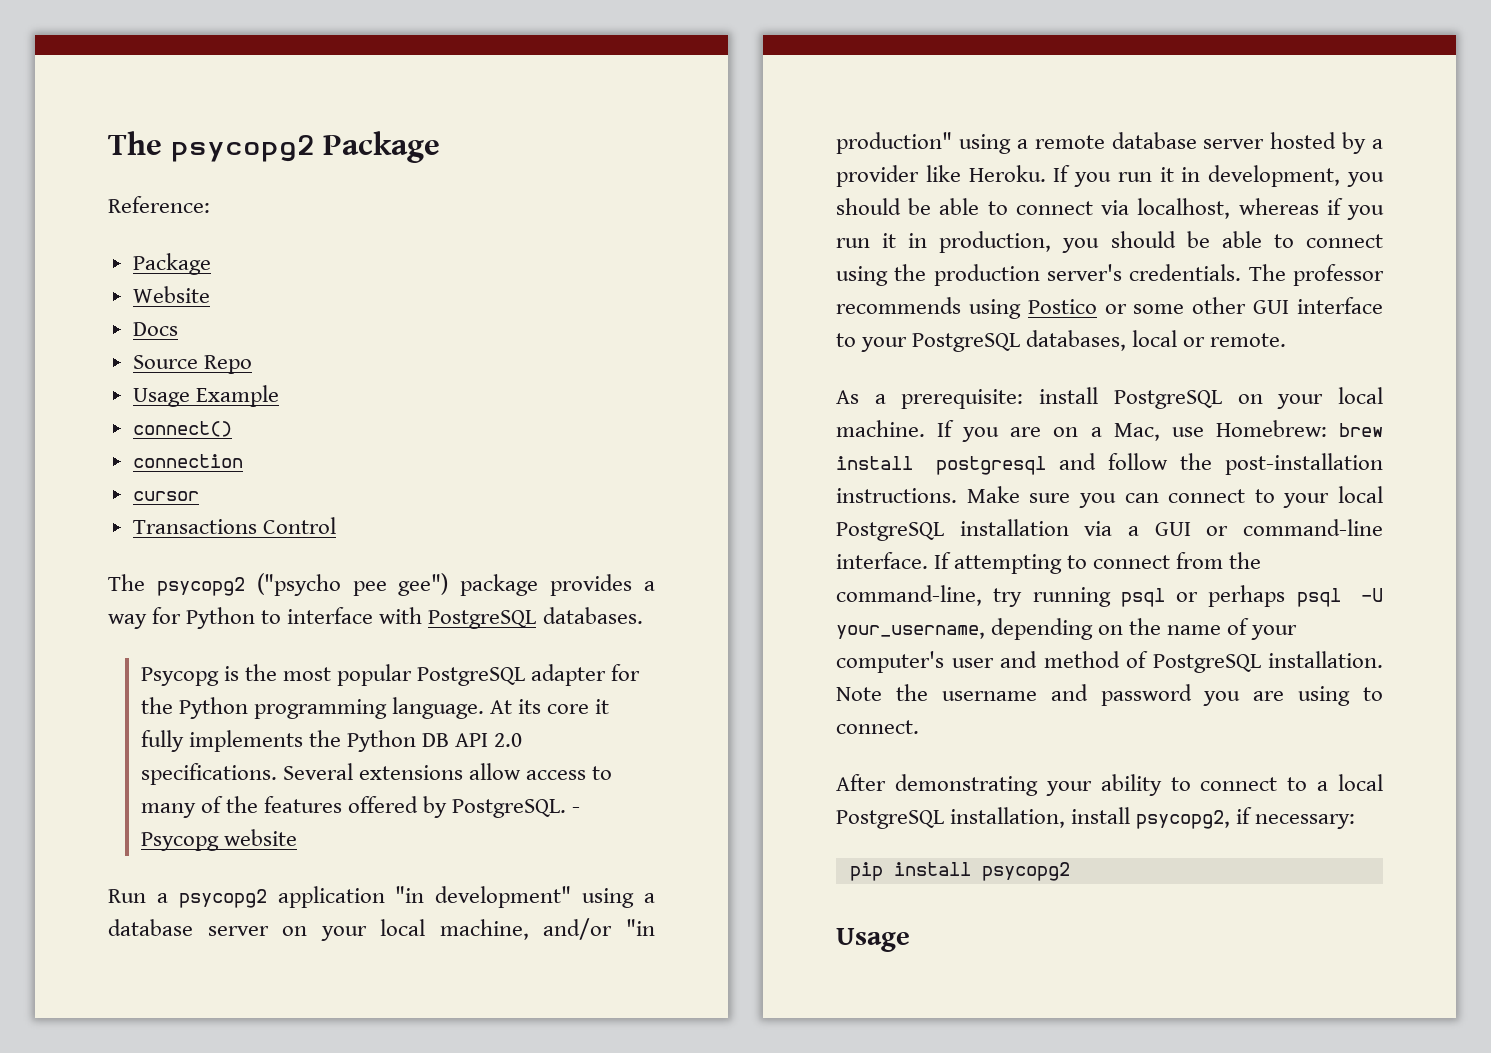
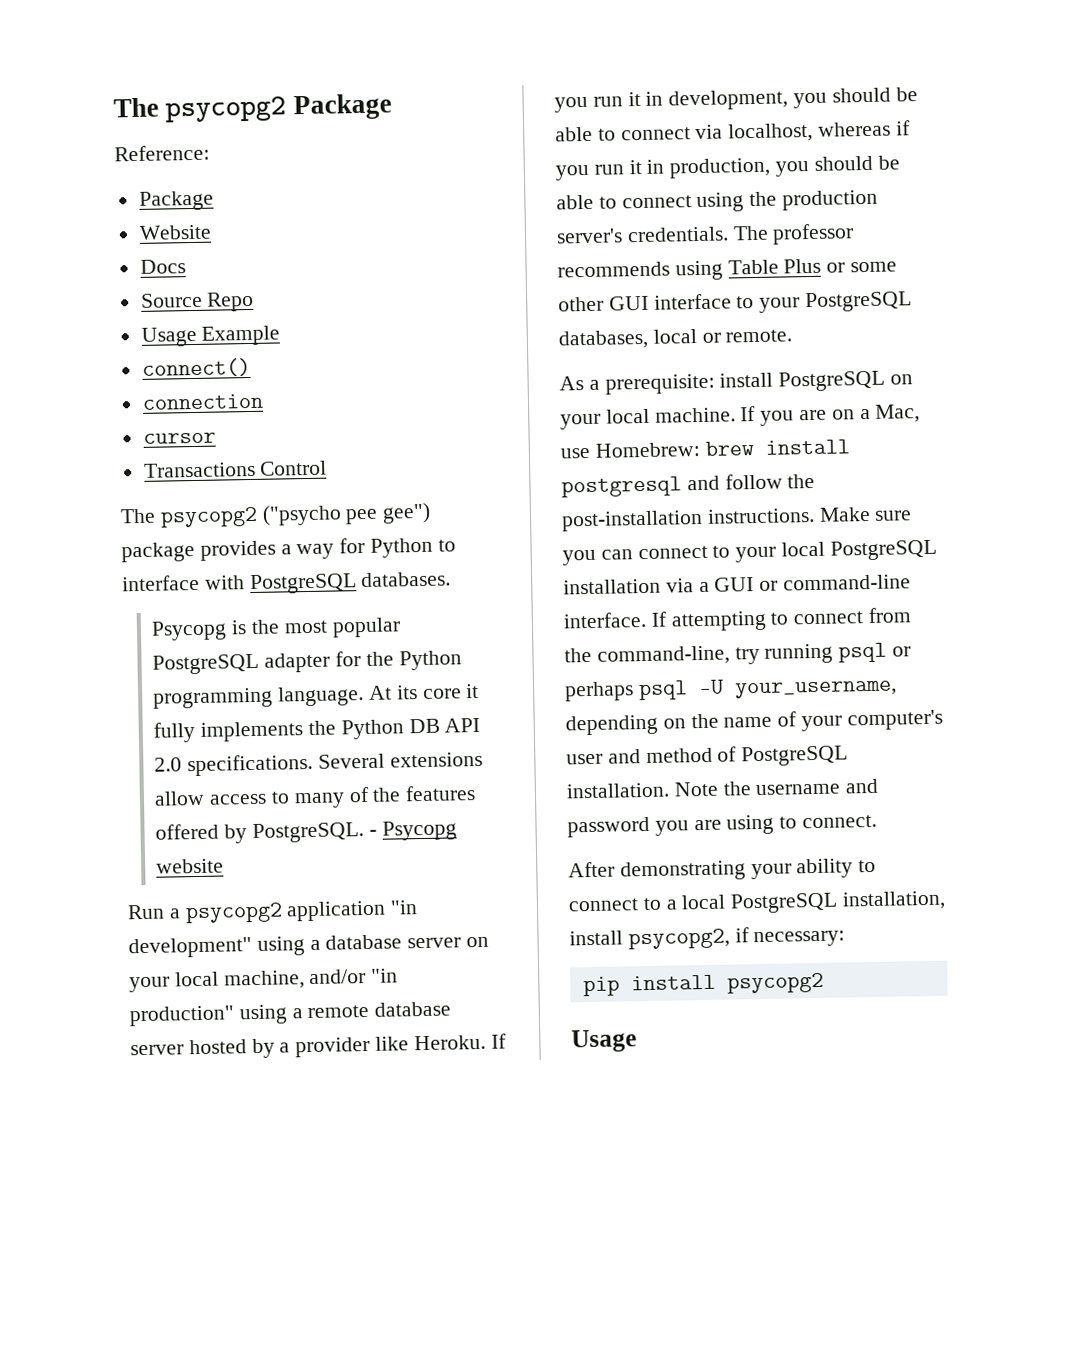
- The professor recommends using Postico or some other GUI interface to your PostgreSQL databases, local or remote.
+ The professor recommends using Table Plus or some other GUI interface to your PostgreSQL databases, local or remote.

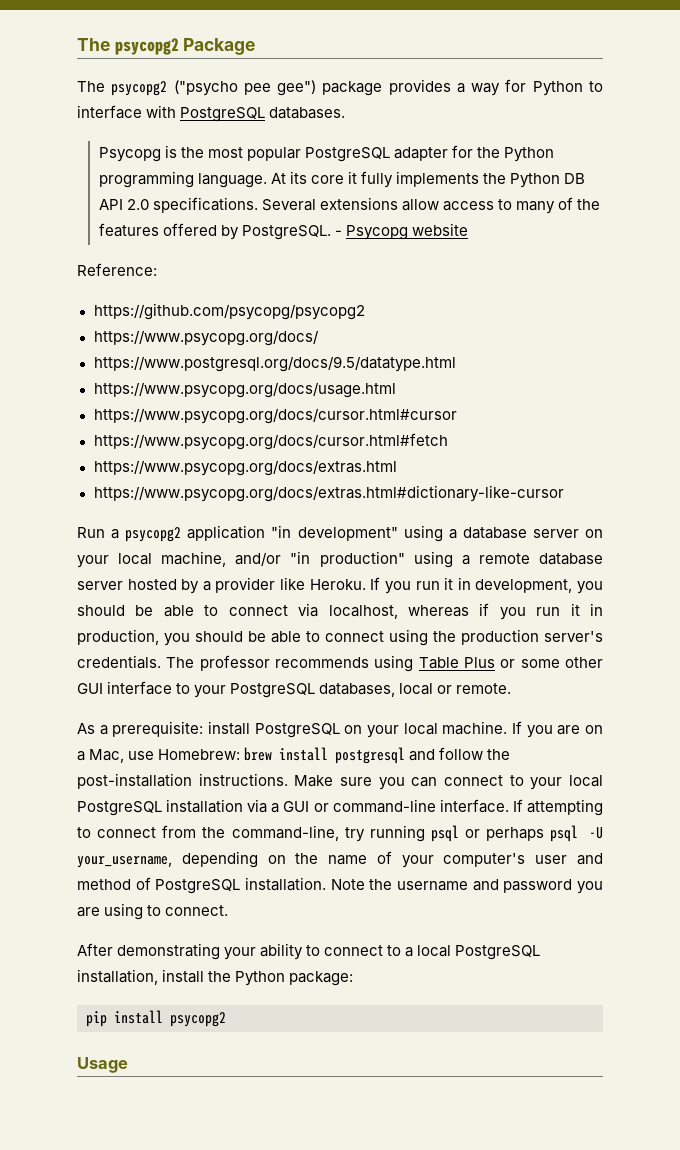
- Reference:
- Package
- Website
- Docs
- Source Repo
- Usage Example
- connect()
- connection
- cursor
- Transactions Control
+ Reference:
+ https://github.com/psycopg/psycopg2
+ https://www.psycopg.org/docs/
+ https://www.postgresql.org/docs/9.5/datatype.html
+ https://www.psycopg.org/docs/usage.html
+ https://www.psycopg.org/docs/cursor.html#cursor
+ https://www.psycopg.org/docs/cursor.html#fetch
+ https://www.psycopg.org/docs/extras.html
+ https://www.psycopg.org/docs/extras.html#dictionary-like-cursor
- After demonstrating your ability to connect to a local PostgreSQL installation, install psycopg2, if necessary:
+ After demonstrating your ability to connect to a local PostgreSQL installation, install the Python package:

